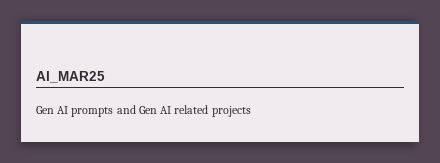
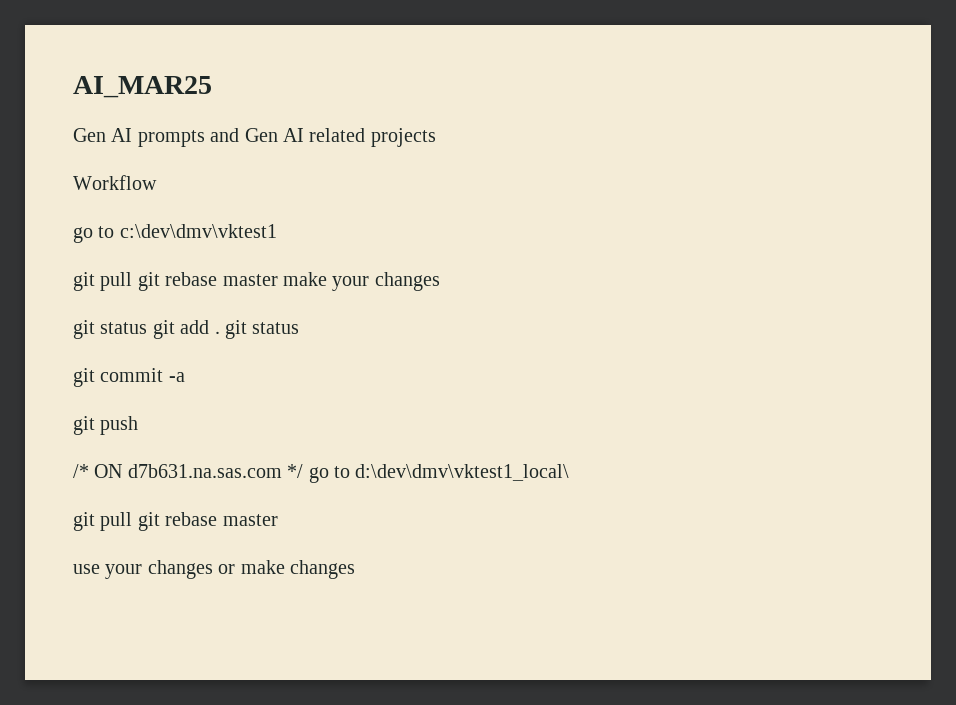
+ Workflow
+ go to c:\dev\dmv\vktest1
+ git pull git rebase master make your changes
+ git status git add . git status
+ git commit -a
+ git push
+ /* ON d7b631.na.sas.com */ go to d:\dev\dmv\vktest1_local\
+ git pull git rebase master
+ use your changes or make changes

